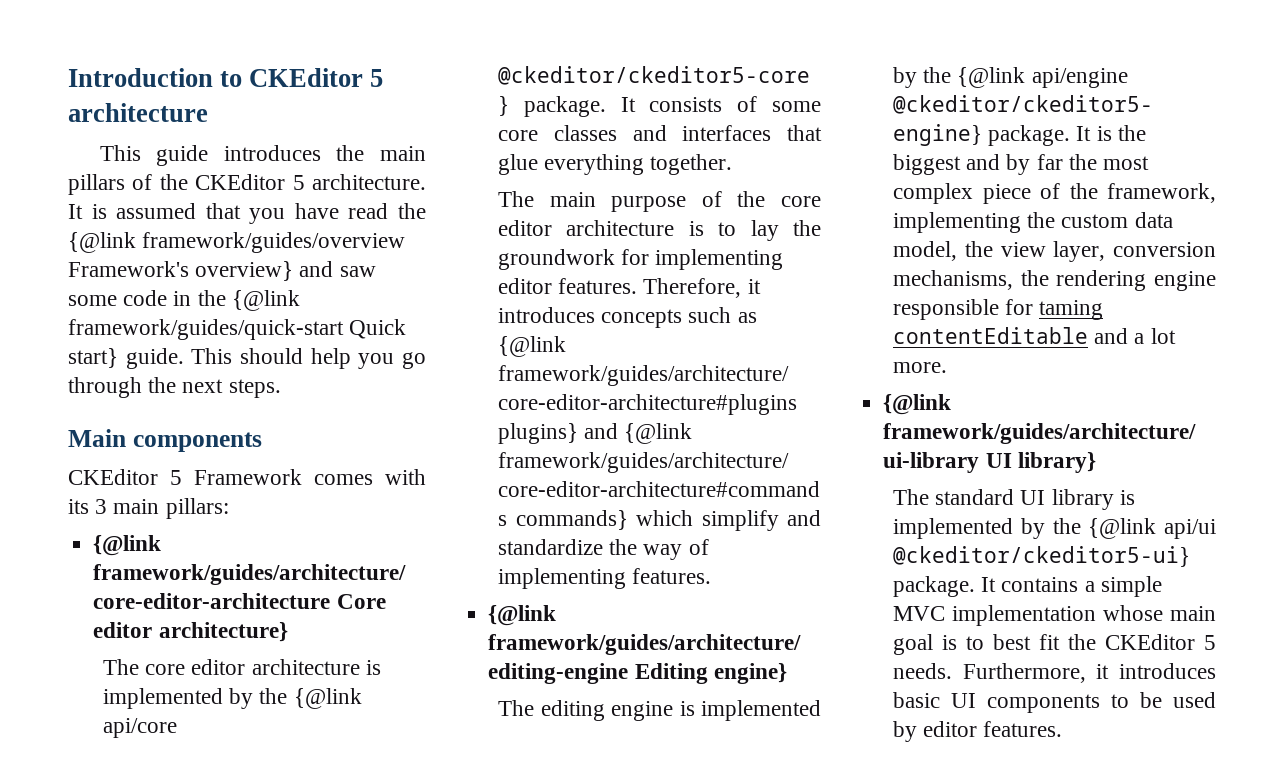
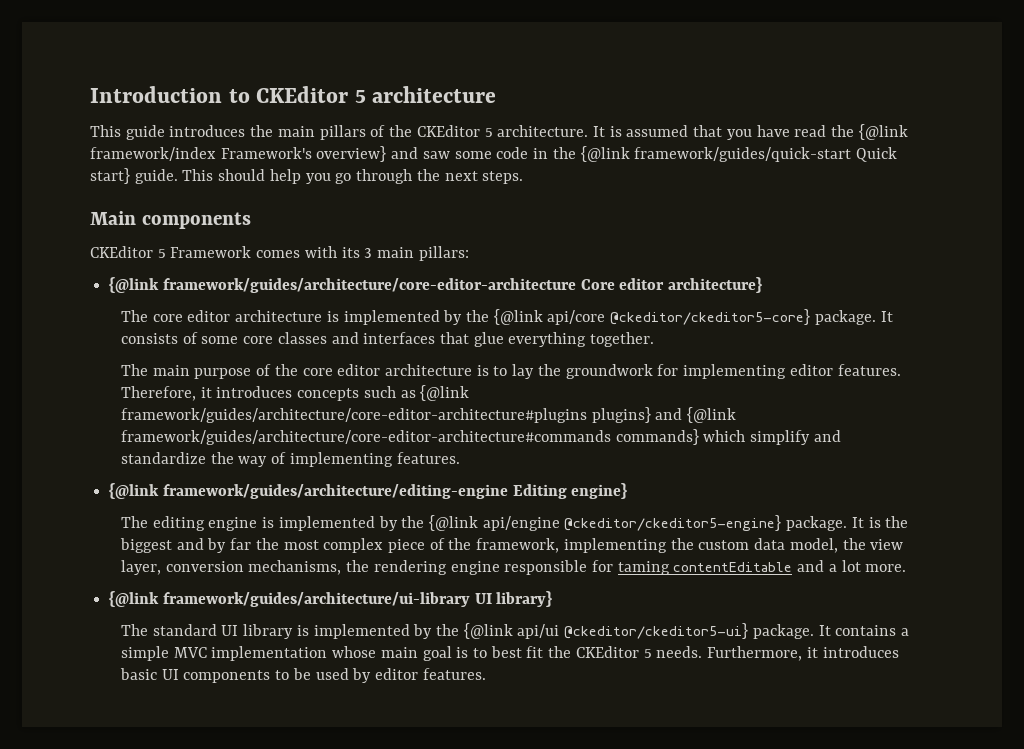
- It is assumed that you have read the {@link framework/guides/overview Framework's overview} and saw some code in the {@link framework/guides/quick-start Quick start} guide.
+ It is assumed that you have read the {@link framework/index Framework's overview} and saw some code in the {@link framework/guides/quick-start Quick start} guide.

